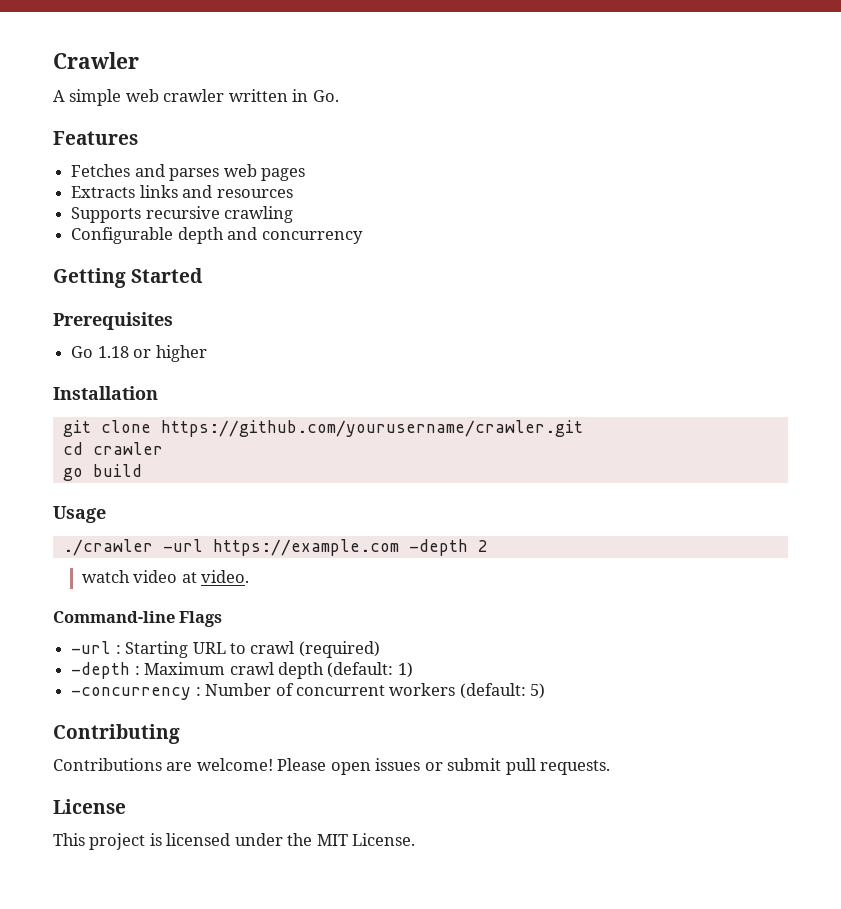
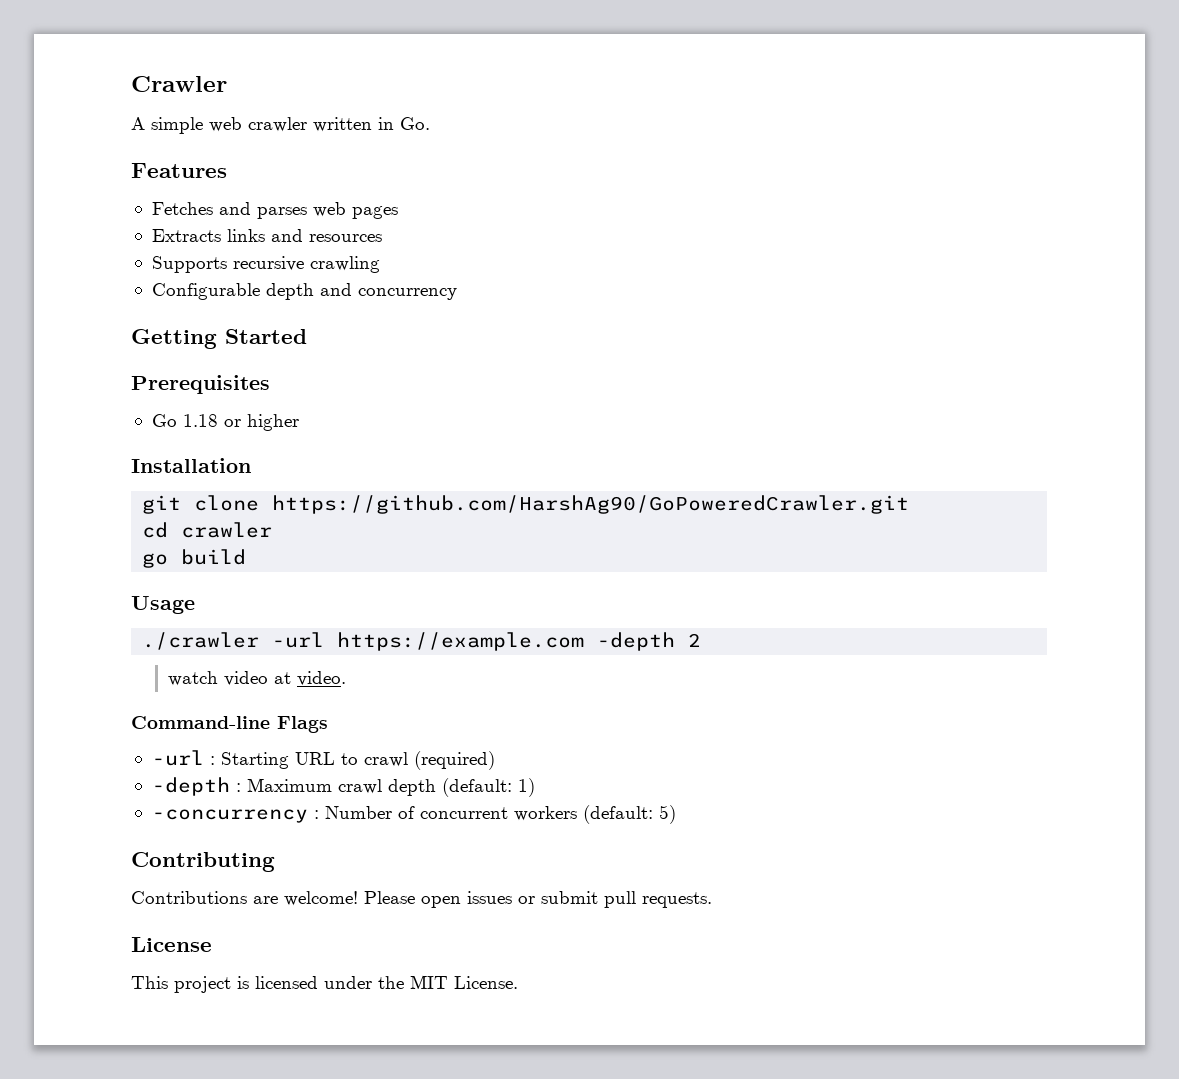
- git clone https://github.com/yourusername/crawler.git
+ git clone https://github.com/HarshAg90/GoPoweredCrawler.git

